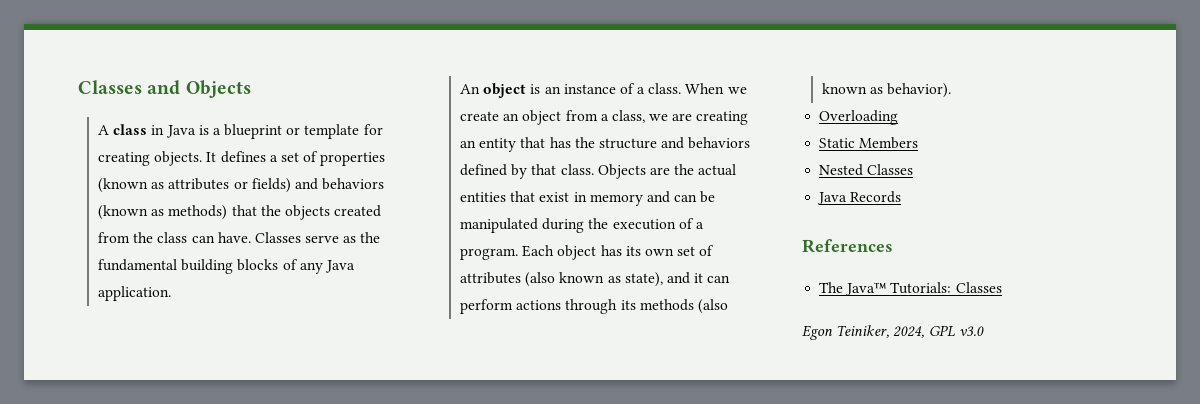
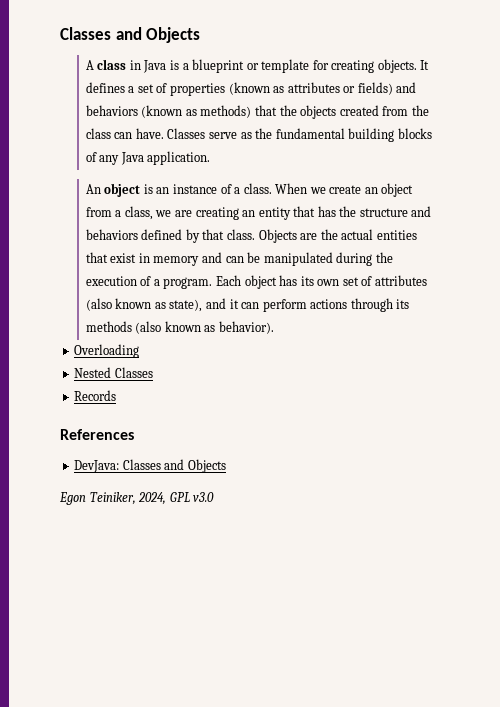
- Static Members
- Java Records
+ Records
- The Java™ Tutorials: Classes
+ DevJava: Classes and Objects

